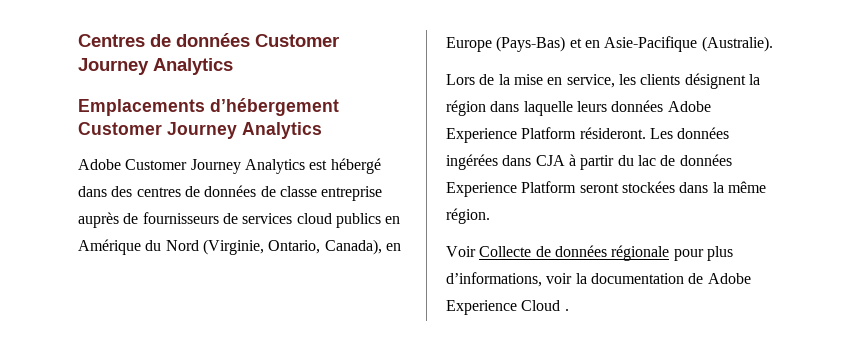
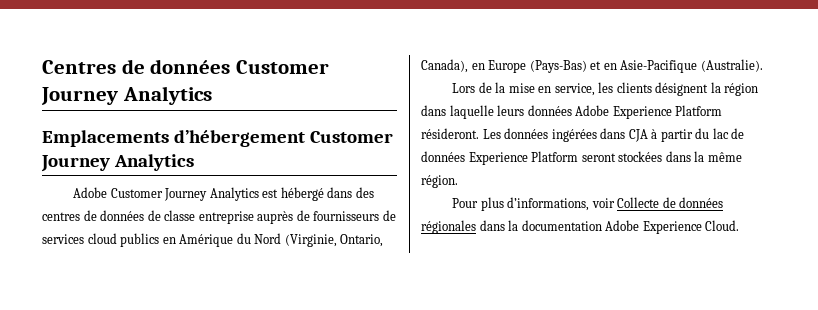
- Voir Collecte de données régionale pour plus d’informations, voir la documentation de Adobe Experience Cloud .
+ Pour plus d’informations, voir Collecte de données régionales dans la documentation Adobe Experience Cloud.

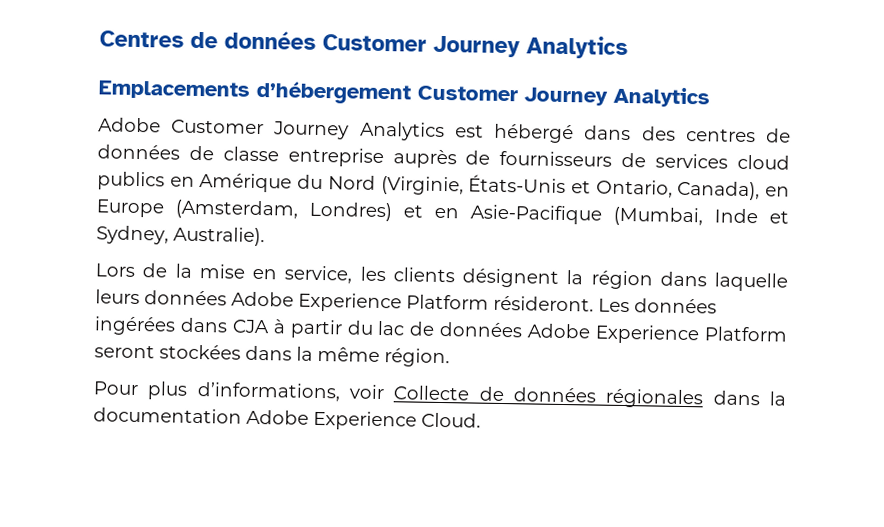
- Adobe Customer Journey Analytics est hébergé dans des centres de données de classe entreprise auprès de fournisseurs de services cloud publics en Amérique du Nord (Virginie, Ontario, Canada), en Europe (Pays-Bas) et en Asie-Pacifique (Australie).
+ Adobe Customer Journey Analytics est hébergé dans des centres de données de classe entreprise auprès de fournisseurs de services cloud publics en Amérique du Nord (Virginie, États-Unis et Ontario, Canada), en Europe (Amsterdam, Londres) et en Asie-Pacifique (Mumbai, Inde et Sydney, Australie).
- Les données ingérées dans CJA à partir du lac de données Experience Platform seront stockées dans la même région.
+ Les données ingérées dans CJA à partir du lac de données Adobe Experience Platform seront stockées dans la même région.

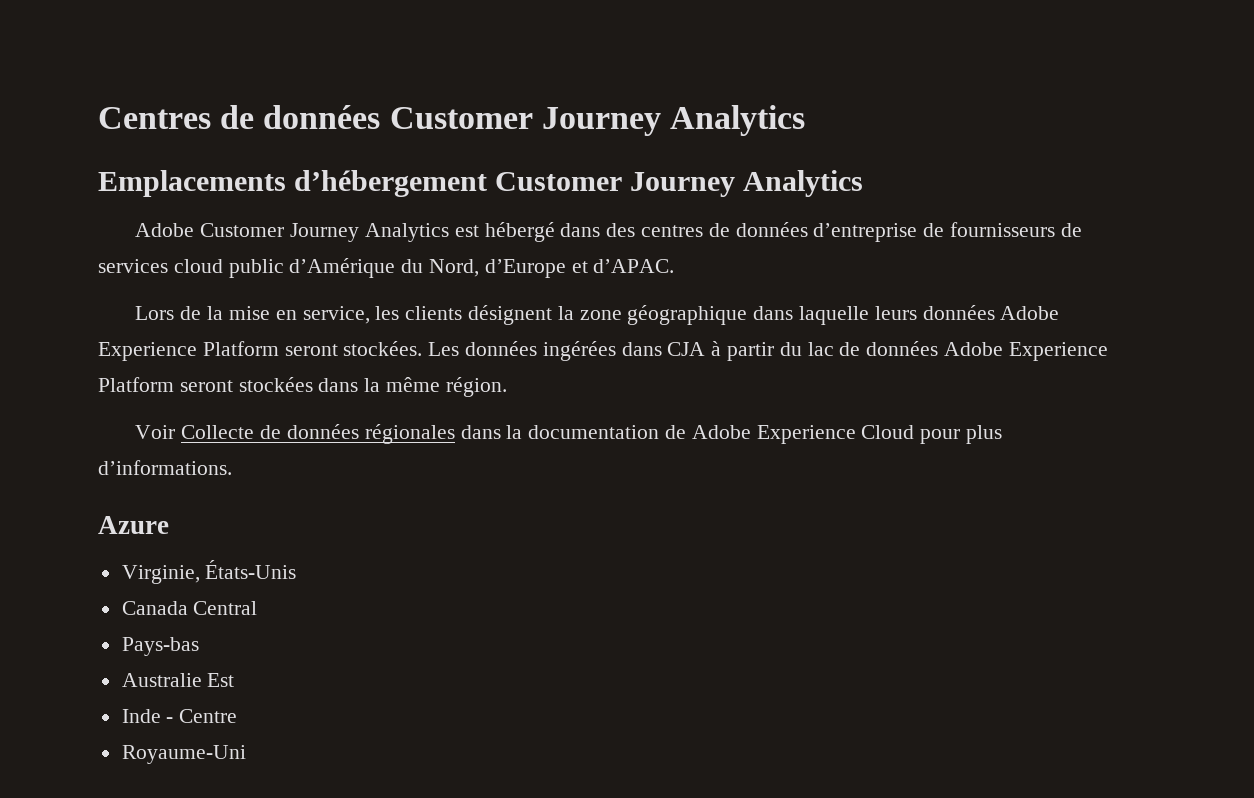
- Adobe Customer Journey Analytics est hébergé dans des centres de données de classe entreprise auprès de fournisseurs de services cloud publics en Amérique du Nord (Virginie, États-Unis et Ontario, Canada), en Europe (Amsterdam, Londres) et en Asie-Pacifique (Mumbai, Inde et Sydney, Australie).
+ Adobe Customer Journey Analytics est hébergé dans des centres de données d’entreprise de fournisseurs de services cloud public d’Amérique du Nord, d’Europe et d’APAC.
- Lors de la mise en service, les clients désignent la région dans laquelle leurs données Adobe Experience Platform résideront.
+ Lors de la mise en service, les clients désignent la zone géographique dans laquelle leurs données Adobe Experience Platform seront stockées.
- Pour plus d’informations, voir Collecte de données régionales dans la documentation Adobe Experience Cloud.
+ Voir Collecte de données régionales dans la documentation de Adobe Experience Cloud pour plus d’informations.
+ Azure
+ Virginie, États-Unis
+ Canada Central
+ Pays-bas
+ Australie Est
+ Inde - Centre
+ Royaume-Uni

